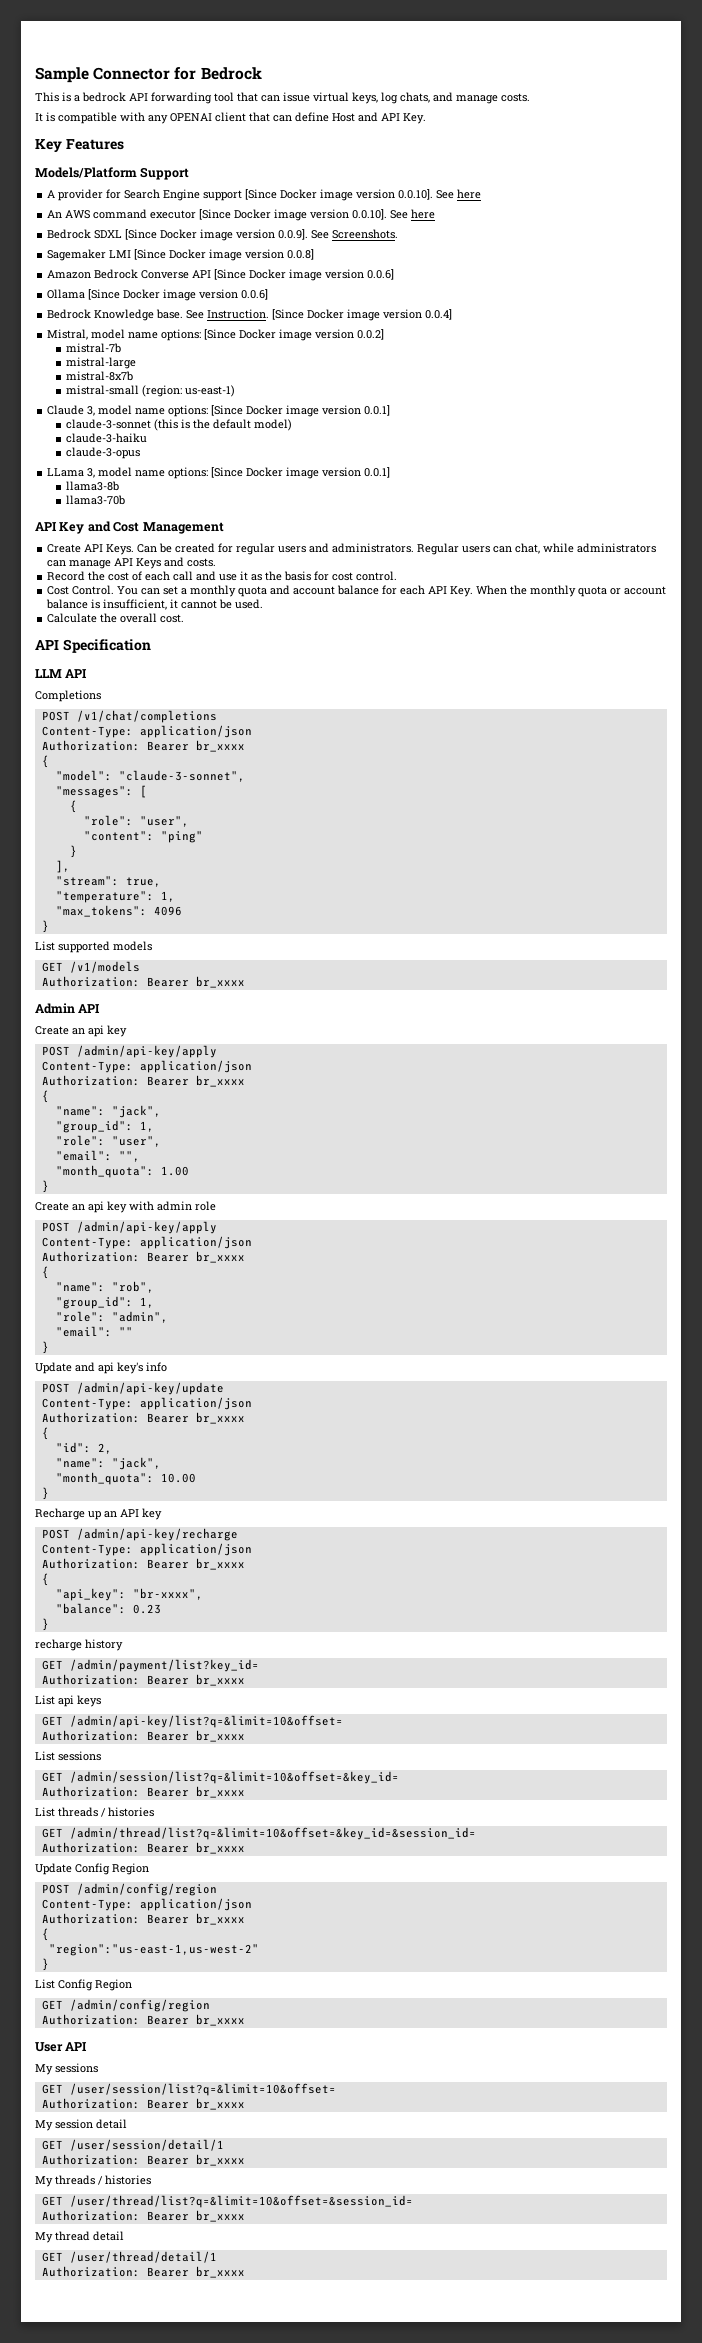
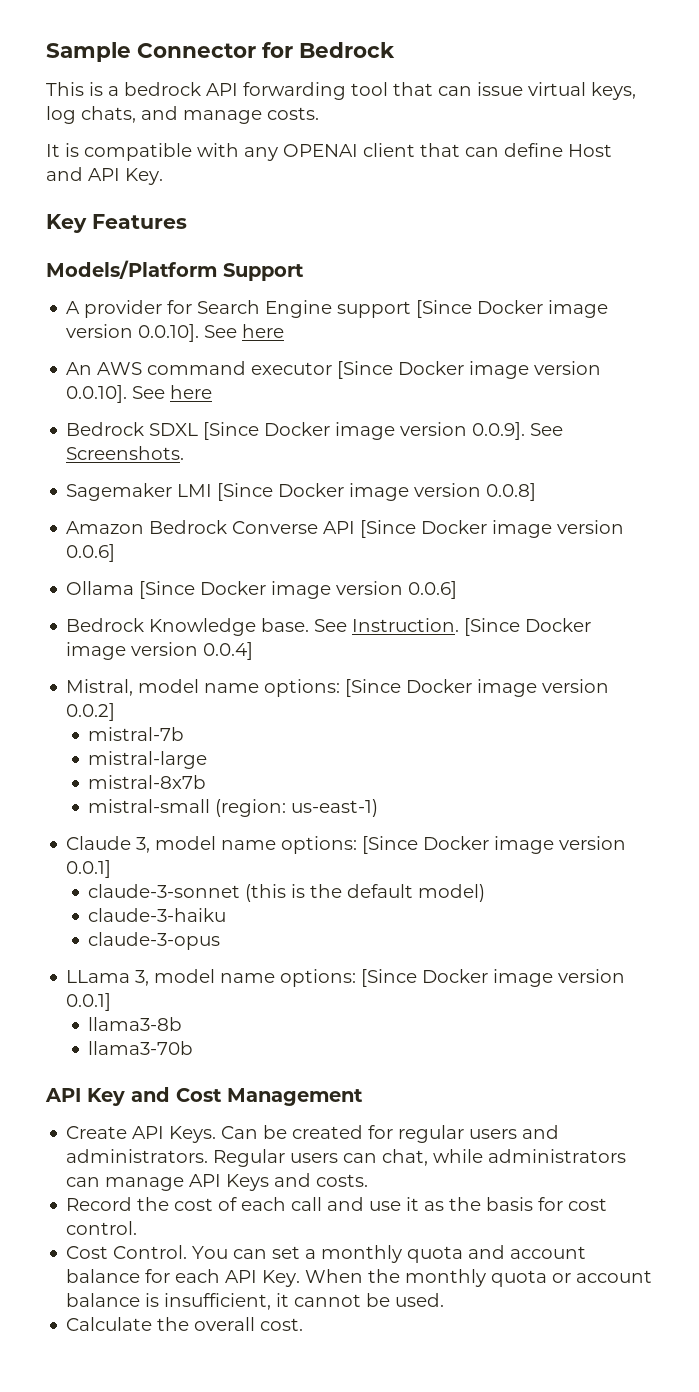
- API Specification
- LLM API
- Completions
- POST /v1/chat/completions
- Content-Type: application/json
- Authorization: Bearer br_xxxx
- {
- "model": "claude-3-sonnet",
- "messages": [
- {
- "role": "user",
- "content": "ping"
- }
- ],
- "stream": true,
- "temperature": 1,
- "max_tokens": 4096
- }
- List supported models
- GET /v1/models
- Authorization: Bearer br_xxxx
- Admin API
- Create an api key
- POST /admin/api-key/apply
- Content-Type: application/json
- Authorization: Bearer br_xxxx
- {
- "name": "jack",
- "group_id": 1,
- "role": "user",
- "email": "",
- "month_quota": 1.00
- }
- Create an api key with admin role
- POST /admin/api-key/apply
- Content-Type: application/json
- Authorization: Bearer br_xxxx
- {
- "name": "rob",
- "group_id": 1,
- "role": "admin",
- "email": ""
- }
- Update and api key's info
- POST /admin/api-key/update
- Content-Type: application/json
- Authorization: Bearer br_xxxx
- {
- "id": 2,
- "name": "jack",
- "month_quota": 10.00
- }
- Recharge up an API key
- POST /admin/api-key/recharge
- Content-Type: application/json
- Authorization: Bearer br_xxxx
- {
- "api_key": "br-xxxx",
- "balance": 0.23
- }
- recharge history
- GET /admin/payment/list?key_id=
- Authorization: Bearer br_xxxx
- List api keys
- GET /admin/api-key/list?q=&limit=10&offset=
- Authorization: Bearer br_xxxx
- List sessions
- GET /admin/session/list?q=&limit=10&offset=&key_id=
- Authorization: Bearer br_xxxx
- List threads / histories
- GET /admin/thread/list?q=&limit=10&offset=&key_id=&session_id=
- Authorization: Bearer br_xxxx
- Update Config Region
- POST /admin/config/region
- Content-Type: application/json
- Authorization: Bearer br_xxxx
- {
- "region":"us-east-1,us-west-2"
- }
- List Config Region
- GET /admin/config/region
- Authorization: Bearer br_xxxx
- User API
- My sessions
- GET /user/session/list?q=&limit=10&offset=
- Authorization: Bearer br_xxxx
- My session detail
- GET /user/session/detail/1
- Authorization: Bearer br_xxxx
- My threads / histories
- GET /user/thread/list?q=&limit=10&offset=&session_id=
- Authorization: Bearer br_xxxx
- My thread detail
- GET /user/thread/detail/1
- Authorization: Bearer br_xxxx

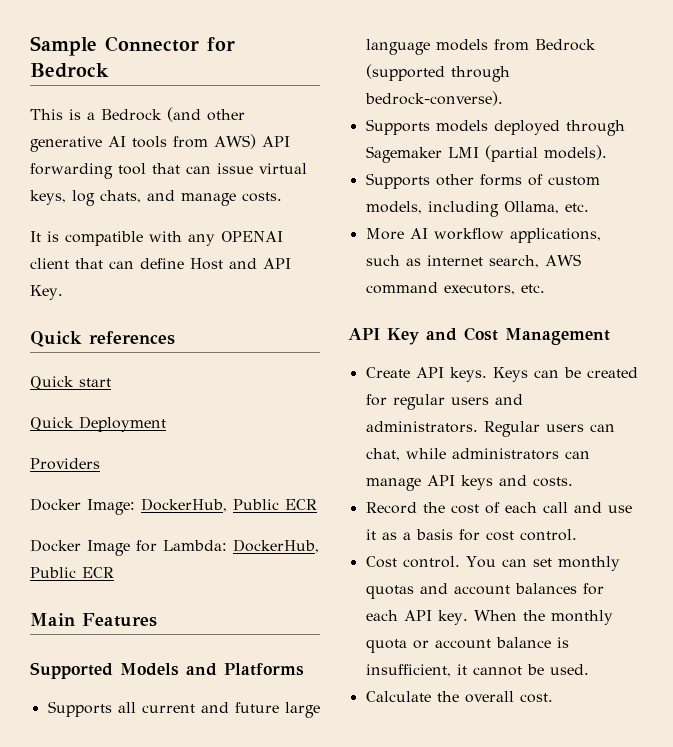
- This is a bedrock API forwarding tool that can issue virtual keys, log chats, and manage costs.
+ This is a Bedrock (and other generative AI tools from AWS) API forwarding tool that can issue virtual keys, log chats, and manage costs.
- Key Features
- Models/Platform Support
- A provider for Search Engine support [Since Docker image version 0.0.10]. See here
- An AWS command executor [Since Docker image version 0.0.10]. See here
- Bedrock SDXL [Since Docker image version 0.0.9]. See Screenshots.
- Sagemaker LMI [Since Docker image version 0.0.8]
- Amazon Bedrock Converse API [Since Docker image version 0.0.6]
- Ollama [Since Docker image version 0.0.6]
- Bedrock Knowledge base. See Instruction. [Since Docker image version 0.0.4]
- Mistral, model name options: [Since Docker image version 0.0.2]
- mistral-7b
- mistral-large
- mistral-8x7b
- mistral-small (region: us-east-1)
- Claude 3, model name options: [Since Docker image version 0.0.1]
- claude-3-sonnet (this is the default model)
- claude-3-haiku
- claude-3-opus
- LLama 3, model name options: [Since Docker image version 0.0.1]
- llama3-8b
- llama3-70b
+ Quick references
+ Quick start
+ Quick Deployment
+ Providers
+ Docker Image: DockerHub, Public ECR
+ Docker Image for Lambda: DockerHub, Public ECR
+ Main Features
+ Supported Models and Platforms
+ Supports all current and future large language models from Bedrock (supported through bedrock-converse).
+ Supports models deployed through Sagemaker LMI (partial models).
+ Supports other forms of custom models, including Ollama, etc.
+ More AI workflow applications, such as internet search, AWS command executors, etc.
- Create API Keys. Can be created for regular users and administrators.
+ Create API keys. Keys can be created for regular users and administrators.
- Regular users can chat, while administrators can manage API Keys and costs.
+ Regular users can chat, while administrators can manage API keys and costs.
- Record the cost of each call and use it as the basis for cost control.
+ Record the cost of each call and use it as a basis for cost control.
- Cost Control.
+ Cost control.
- You can set a monthly quota and account balance for each API Key. When the monthly quota or account balance is insufficient, it cannot be used.
+ You can set monthly quotas and account balances for each API key. When the monthly quota or account balance is insufficient, it cannot be used.

